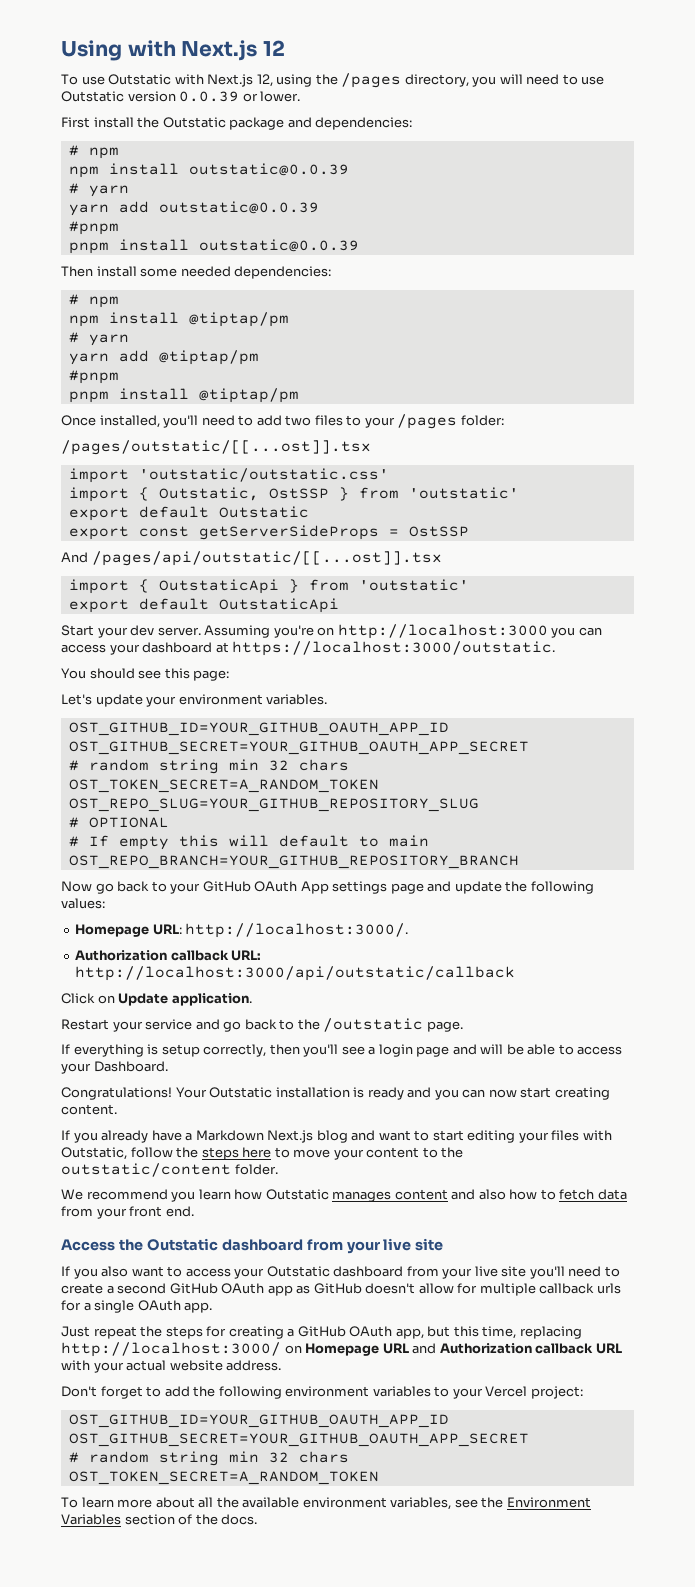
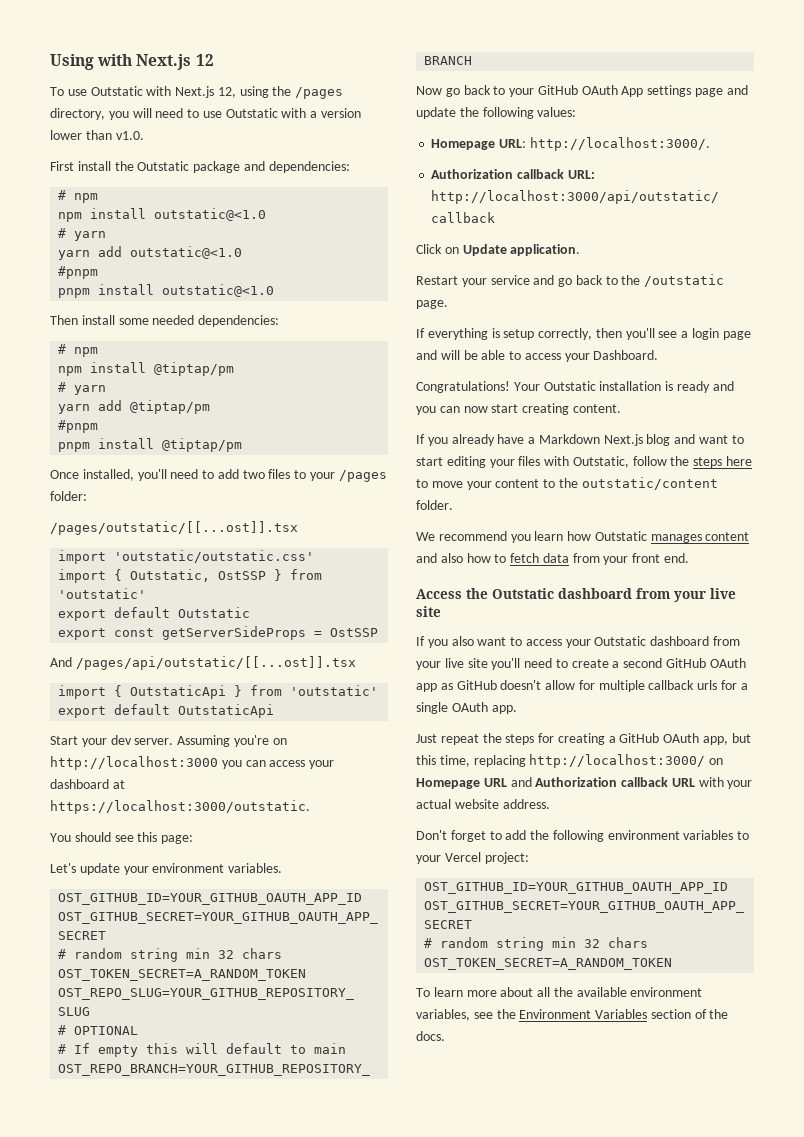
- To use Outstatic with Next.js 12, using the /pages directory, you will need to use Outstatic version 0.0.39 or lower.
+ To use Outstatic with Next.js 12, using the /pages directory, you will need to use Outstatic with a version lower than v1.0.
- npm install outstatic@0.0.39
+ npm install outstatic@<1.0
  # yarn
- yarn add outstatic@0.0.39
+ yarn add outstatic@<1.0
  #pnpm
- pnpm install outstatic@0.0.39
+ pnpm install outstatic@<1.0

